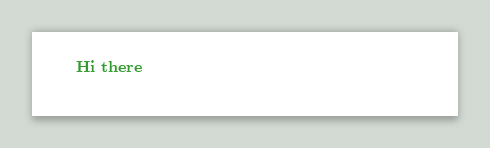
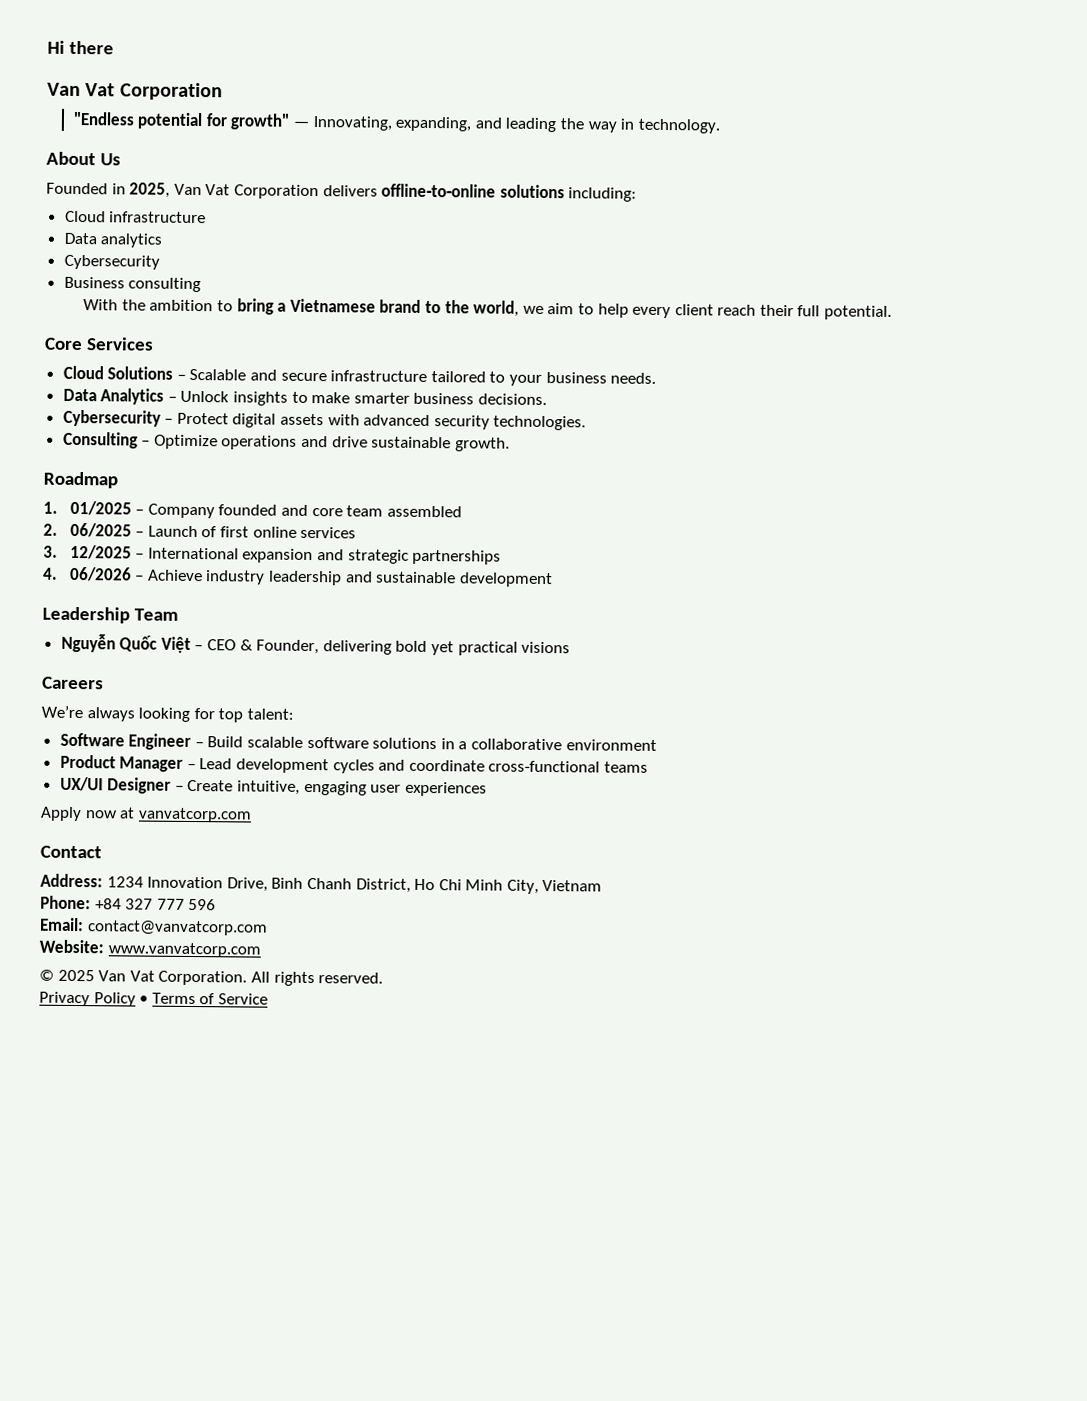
  Hi there
+ Van Vat Corporation
+ "Endless potential for growth" — Innovating, expanding, and leading the way in technology.
+ About Us
+ Founded in 2025, Van Vat Corporation delivers offline‑to‑online solutions including:
+ Cloud infrastructure
+ Data analytics
+ Cybersecurity
+ Business consulting
+ With the ambition to bring a Vietnamese brand to the world, we aim to help every client reach their full potential.
+ Core Services
+ Cloud Solutions – Scalable and secure infrastructure tailored to your business needs.
+ Data Analytics – Unlock insights to make smarter business decisions.
+ Cybersecurity – Protect digital assets with advanced security technologies.
+ Consulting – Optimize operations and drive sustainable growth.
+ Roadmap
+ 1. 01/2025 – Company founded and core team assembled
+ 2. 06/2025 – Launch of first online services
+ 3. 12/2025 – International expansion and strategic partnerships
+ 4. 06/2026 – Achieve industry leadership and sustainable development
+ Leadership Team
+ Nguyễn Quốc Việt – CEO & Founder, delivering bold yet practical visions
+ Careers
+ We’re always looking for top talent:
+ Software Engineer – Build scalable software solutions in a collaborative environment
+ Product Manager – Lead development cycles and coordinate cross‑functional teams
+ UX/UI Designer – Create intuitive, engaging user experiences
+ Apply now at vanvatcorp.com
+ Contact
+ Address: 1234 Innovation Drive, Binh Chanh District, Ho Chi Minh City, Vietnam
+ Phone: +84 327 777 596
+ Email: contact@vanvatcorp.com
+ Website: www.vanvatcorp.com
+ © 2025 Van Vat Corporation. All rights reserved.
+ Privacy Policy • Terms of Service

